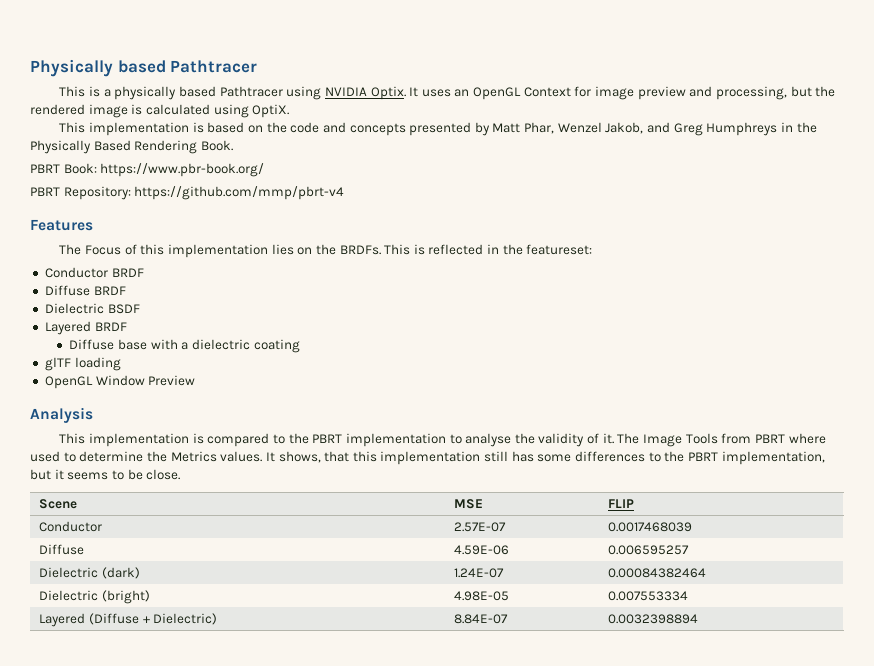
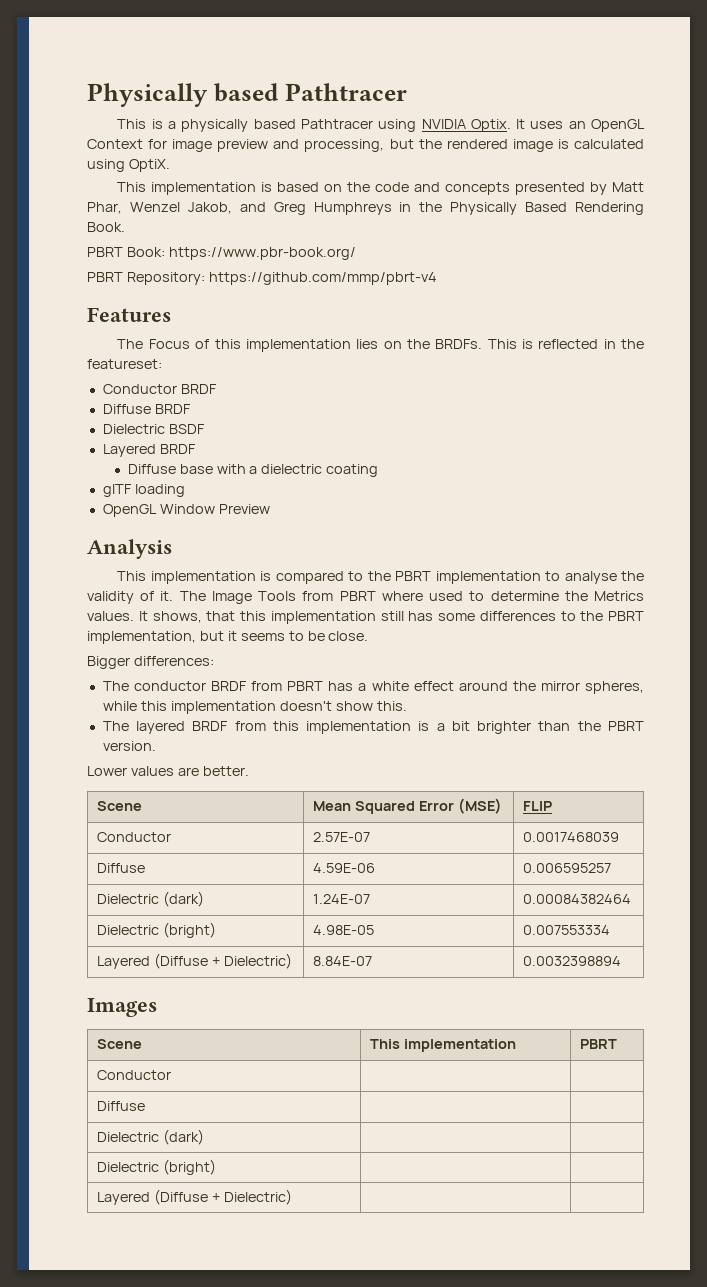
- Scene | MSE | FLIP
+ Bigger differences:
+ The conductor BRDF from PBRT has a white effect around the mirror spheres, while this implementation doesn't show this.
+ The layered BRDF from this implementation is a bit brighter than the PBRT version.
+ Lower values are better.
+ Scene | Mean Squared Error (MSE) | FLIP
+ Images
+ Scene | This implementation | PBRT
+ Conductor | |
+ Diffuse | |
+ Dielectric (dark) | |
+ Dielectric (bright) | |
+ Layered (Diffuse + Dielectric) | |

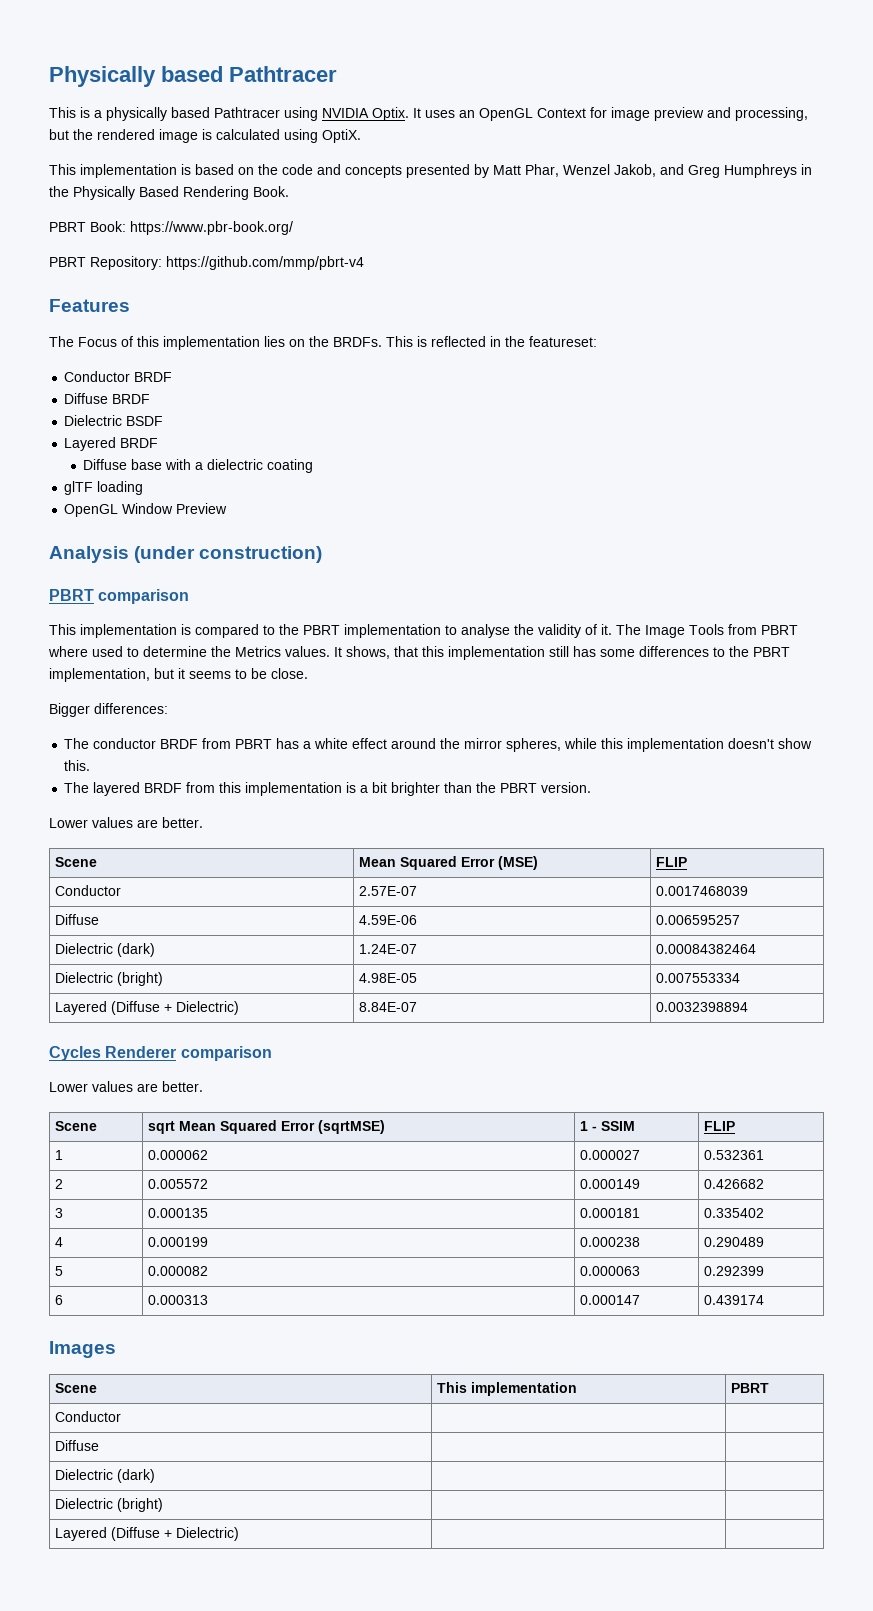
- Analysis
+ Analysis (under construction)
+ PBRT comparison
+ Cycles Renderer comparison
+ Lower values are better.
+ Scene | sqrt Mean Squared Error (sqrtMSE) | 1 - SSIM | FLIP
+ 1 | 0.000062 | 0.000027 | 0.532361
+ 2 | 0.005572 | 0.000149 | 0.426682
+ 3 | 0.000135 | 0.000181 | 0.335402
+ 4 | 0.000199 | 0.000238 | 0.290489
+ 5 | 0.000082 | 0.000063 | 0.292399
+ 6 | 0.000313 | 0.000147 | 0.439174

